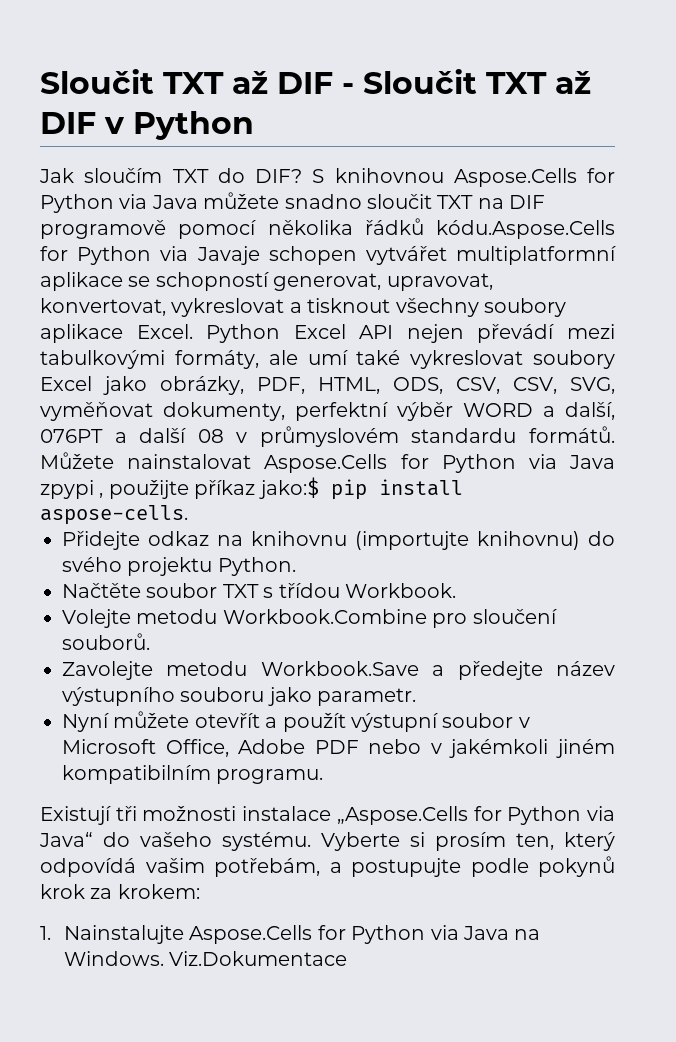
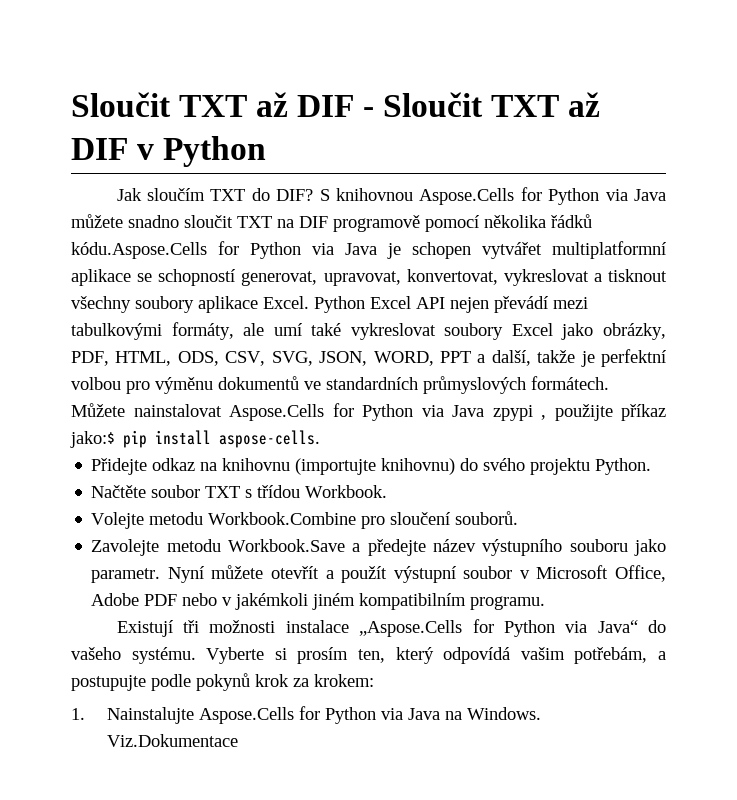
- S knihovnou Aspose.Cells for Python via Java můžete snadno sloučit TXT na DIF programově pomocí několika řádků kódu.Aspose.Cells for Python via Javaje schopen vytvářet multiplatformní aplikace se schopností generovat, upravovat, konvertovat, vykreslovat a tisknout všechny soubory aplikace Excel.
+ S knihovnou Aspose.Cells for Python via Java můžete snadno sloučit TXT na DIF programově pomocí několika řádků kódu.Aspose.Cells for Python via Java je schopen vytvářet multiplatformní aplikace se schopností generovat, upravovat, konvertovat, vykreslovat a tisknout všechny soubory aplikace Excel.
- Python Excel API nejen převádí mezi tabulkovými formáty, ale umí také vykreslovat soubory Excel jako obrázky, PDF, HTML, ODS, CSV, CSV, SVG, vyměňovat dokumenty, perfektní výběr WORD a další, 076PT a další 08 v průmyslovém standardu formátů.
+ Python Excel API nejen převádí mezi tabulkovými formáty, ale umí také vykreslovat soubory Excel jako obrázky, PDF, HTML, ODS, CSV, SVG, JSON, WORD, PPT a další, takže je perfektní volbou pro výměnu dokumentů ve standardních průmyslových formátech.
- Zavolejte metodu Workbook.Save a předejte název výstupního souboru jako parametr.
- Nyní můžete otevřít a použít výstupní soubor v Microsoft Office, Adobe PDF nebo v jakémkoli jiném kompatibilním programu.
+ Zavolejte metodu Workbook.Save a předejte název výstupního souboru jako parametr. Nyní můžete otevřít a použít výstupní soubor v Microsoft Office, Adobe PDF nebo v jakémkoli jiném kompatibilním programu.

